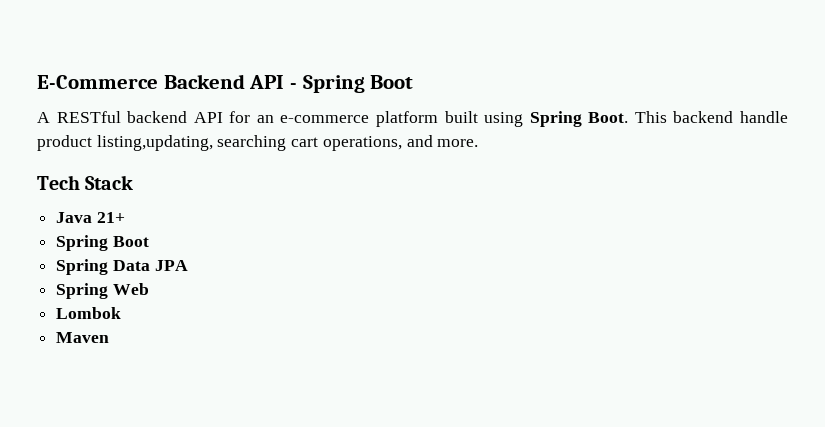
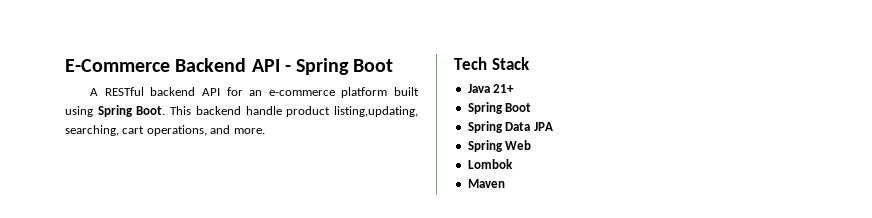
- This backend handle product listing,updating, searching cart operations, and more.
+ This backend handle product listing,updating, searching, cart operations, and more.

